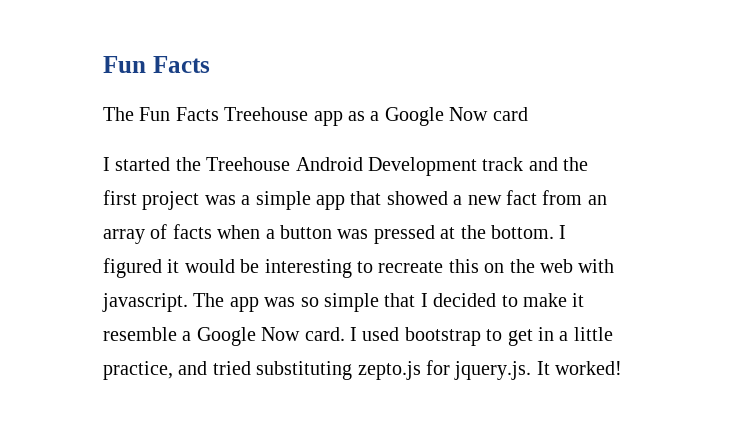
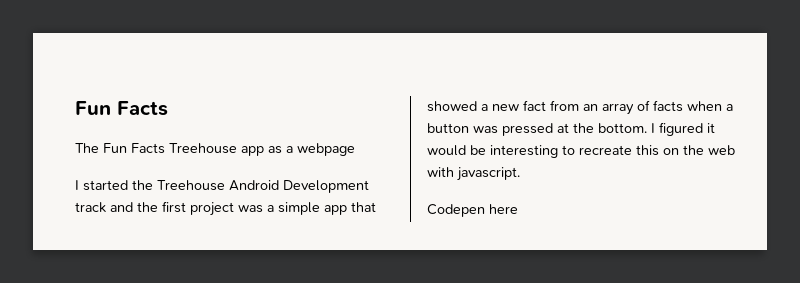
- The Fun Facts Treehouse app as a Google Now card
+ The Fun Facts Treehouse app as a webpage
- I figured it would be interesting to recreate this on the web with javascript. The app was so simple that I decided to make it resemble a Google Now card. I used bootstrap to get in a little practice, and tried substituting zepto.js for jquery.js. It worked!
+ I figured it would be interesting to recreate this on the web with javascript.
+ Codepen here

